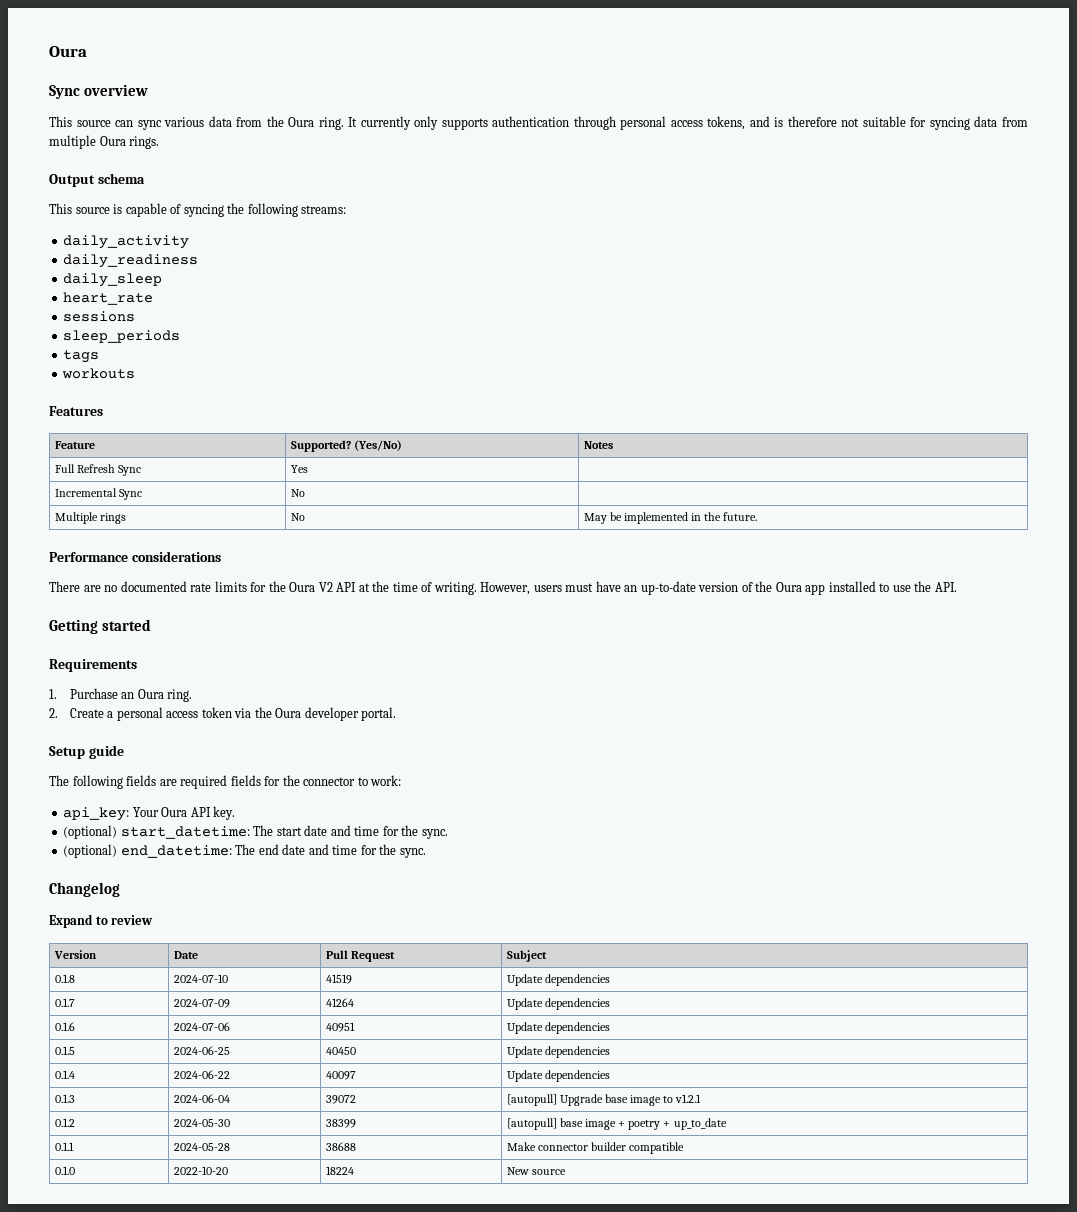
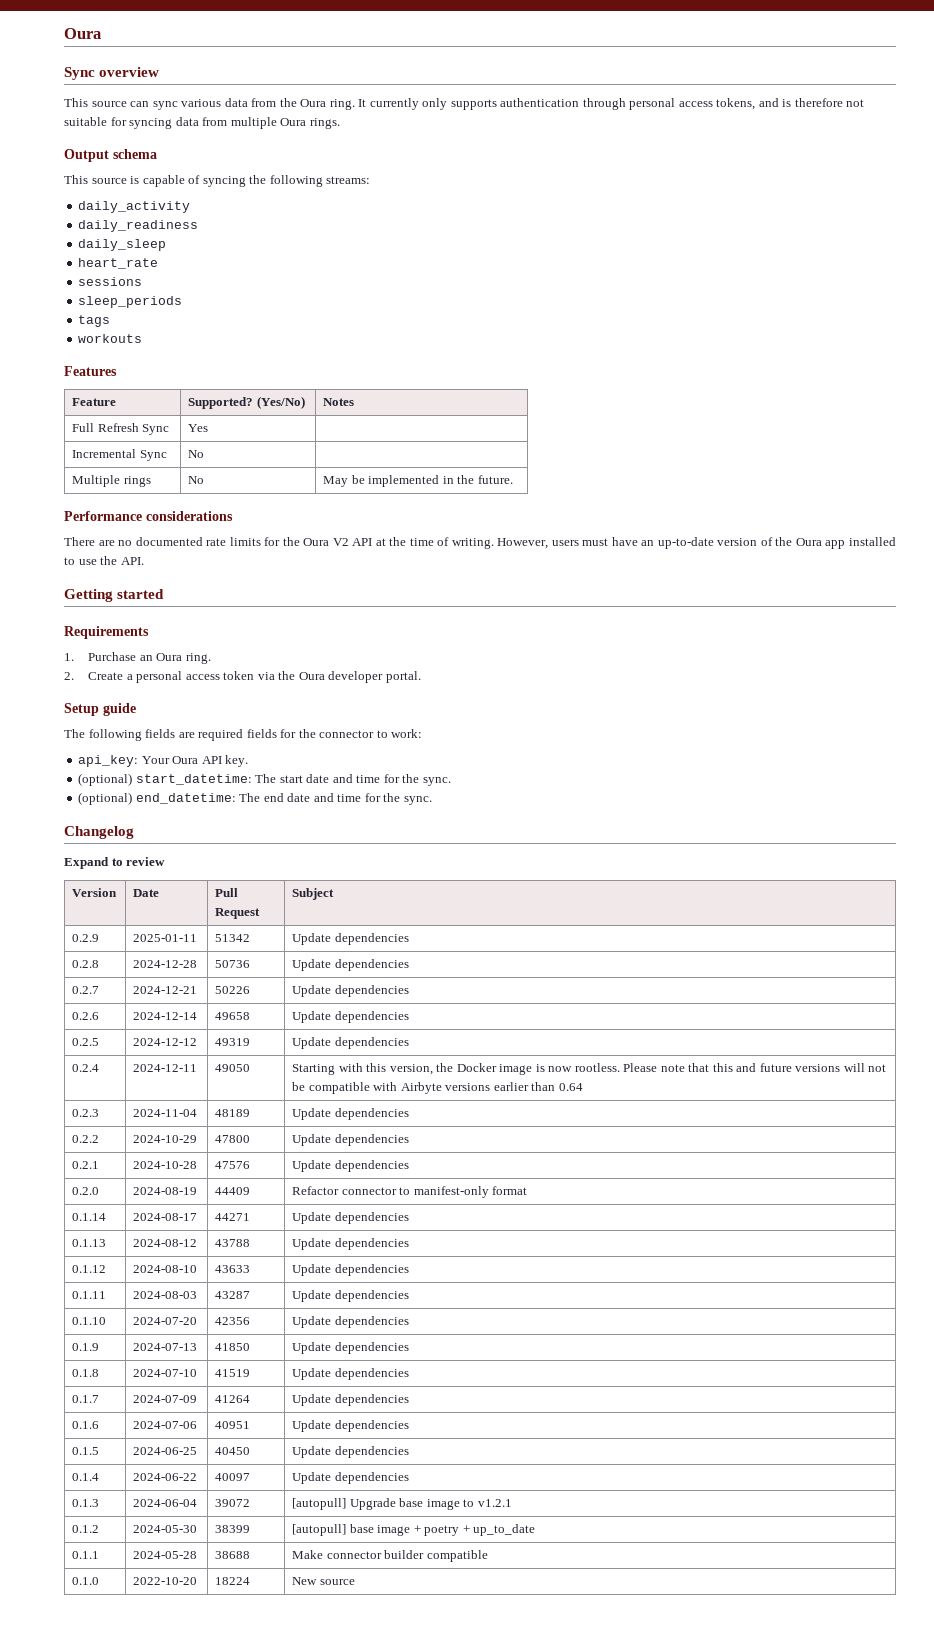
+ 0.2.9 | 2025-01-11 | 51342 | Update dependencies
+ 0.2.8 | 2024-12-28 | 50736 | Update dependencies
+ 0.2.7 | 2024-12-21 | 50226 | Update dependencies
+ 0.2.6 | 2024-12-14 | 49658 | Update dependencies
+ 0.2.5 | 2024-12-12 | 49319 | Update dependencies
+ 0.2.4 | 2024-12-11 | 49050 | Starting with this version, the Docker image is now rootless. Please note that this and future versions will not be compatible with Airbyte versions earlier than 0.64
+ 0.2.3 | 2024-11-04 | 48189 | Update dependencies
+ 0.2.2 | 2024-10-29 | 47800 | Update dependencies
+ 0.2.1 | 2024-10-28 | 47576 | Update dependencies
+ 0.2.0 | 2024-08-19 | 44409 | Refactor connector to manifest-only format
+ 0.1.14 | 2024-08-17 | 44271 | Update dependencies
+ 0.1.13 | 2024-08-12 | 43788 | Update dependencies
+ 0.1.12 | 2024-08-10 | 43633 | Update dependencies
+ 0.1.11 | 2024-08-03 | 43287 | Update dependencies
+ 0.1.10 | 2024-07-20 | 42356 | Update dependencies
+ 0.1.9 | 2024-07-13 | 41850 | Update dependencies

